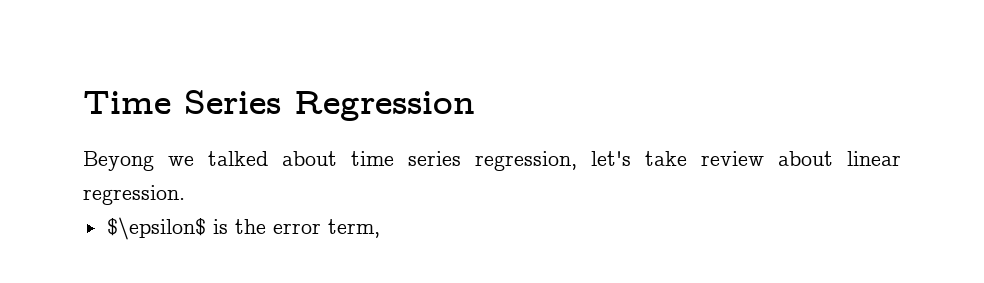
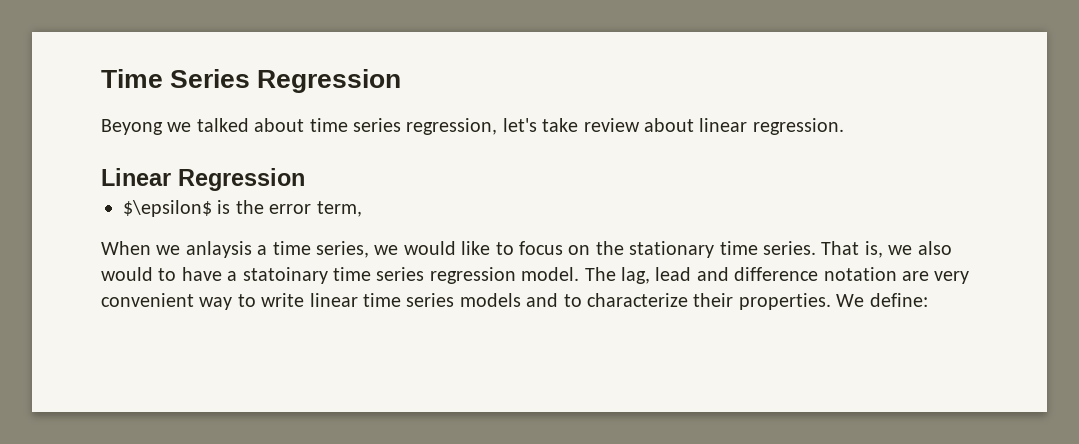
+ Linear Regression
+ When we anlaysis a time series, we would like to focus on the stationary time series. That is, we also would to have a statoinary time series regression model. The lag, lead and difference notation are very convenient way to write linear time series models and to characterize their properties. We define:

